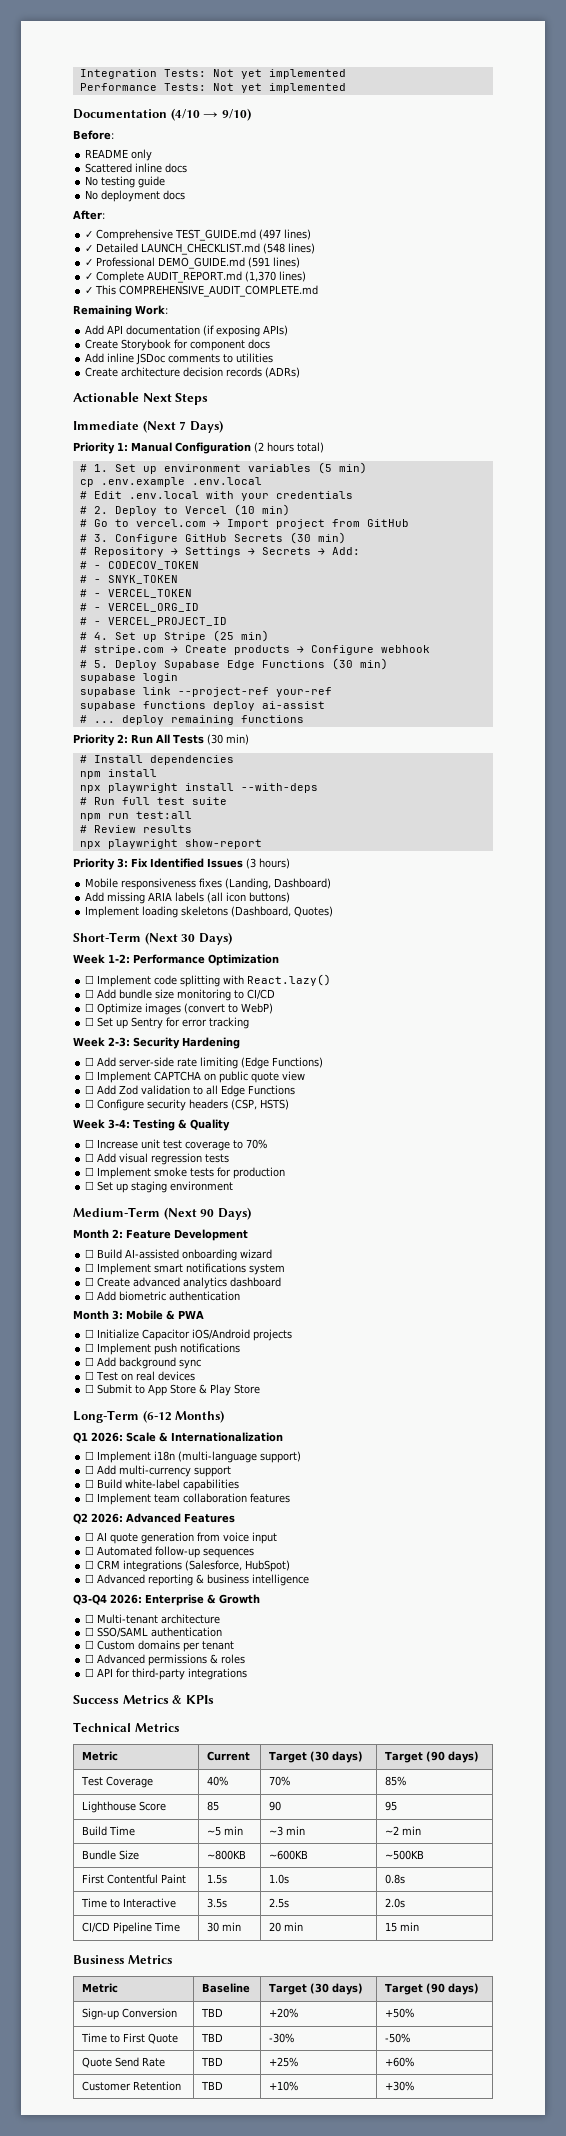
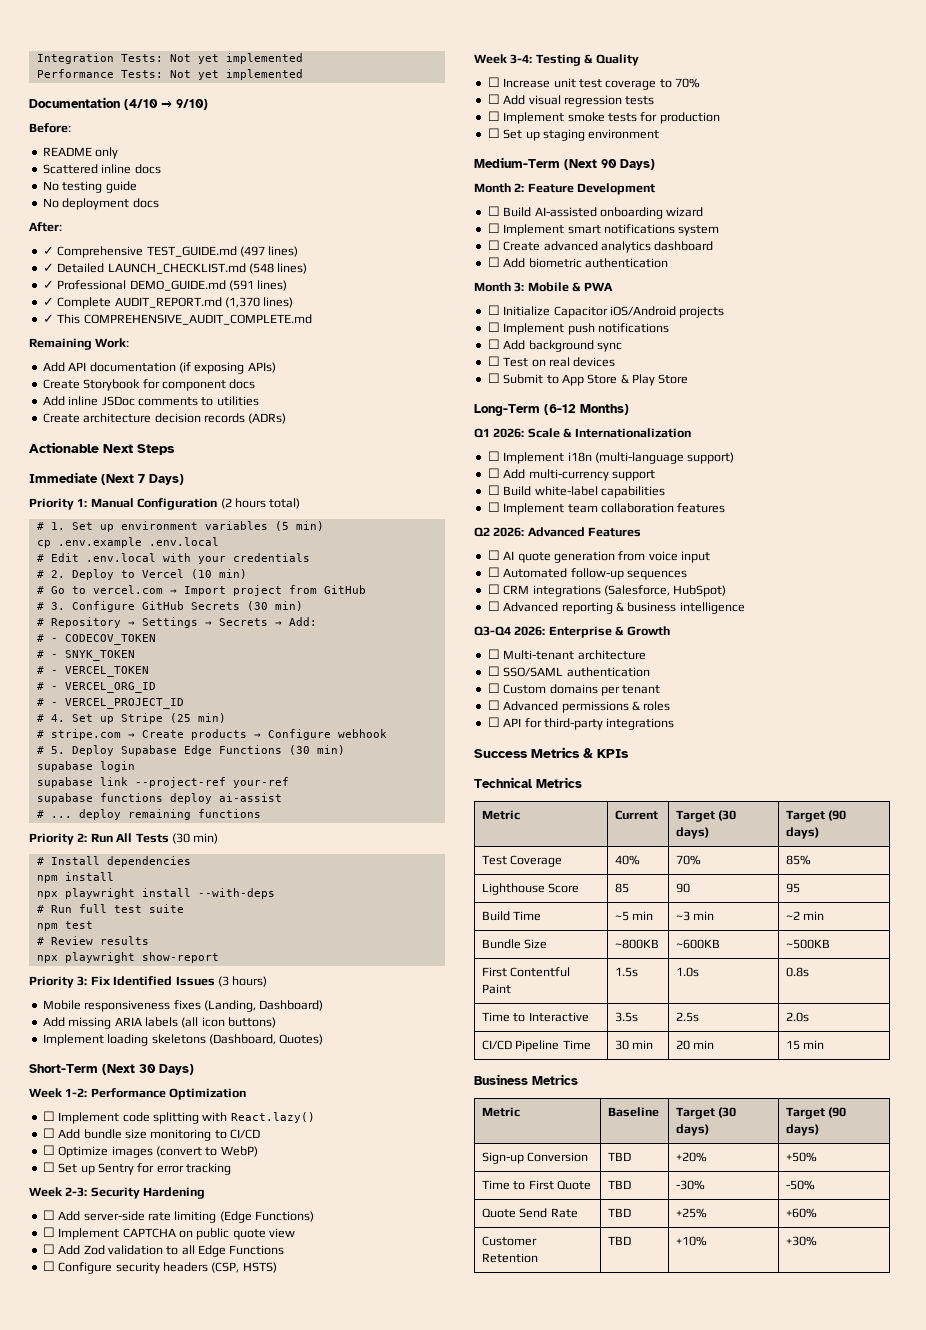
- npm run test:all
+ npm test

